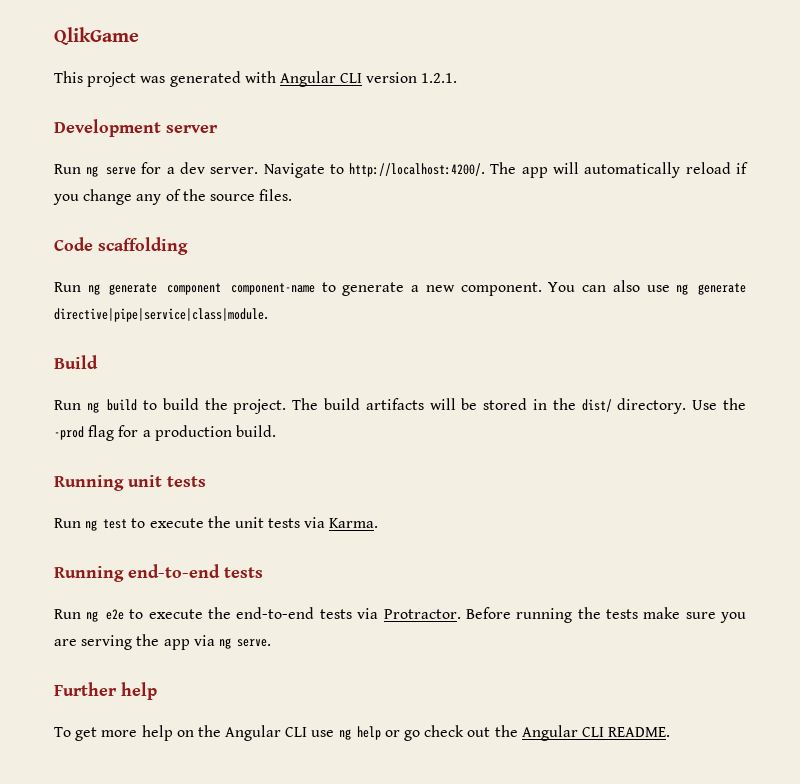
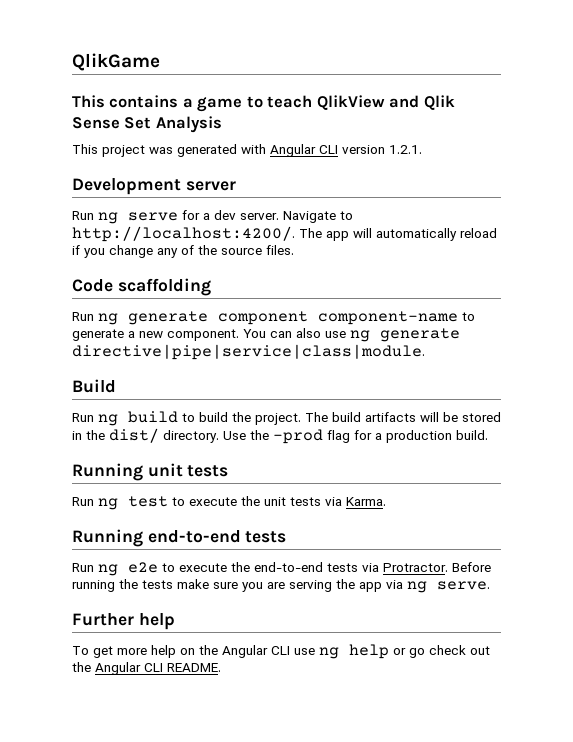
+ This contains a game to teach QlikView and Qlik Sense Set Analysis

